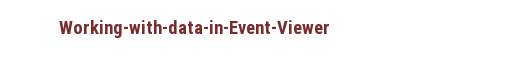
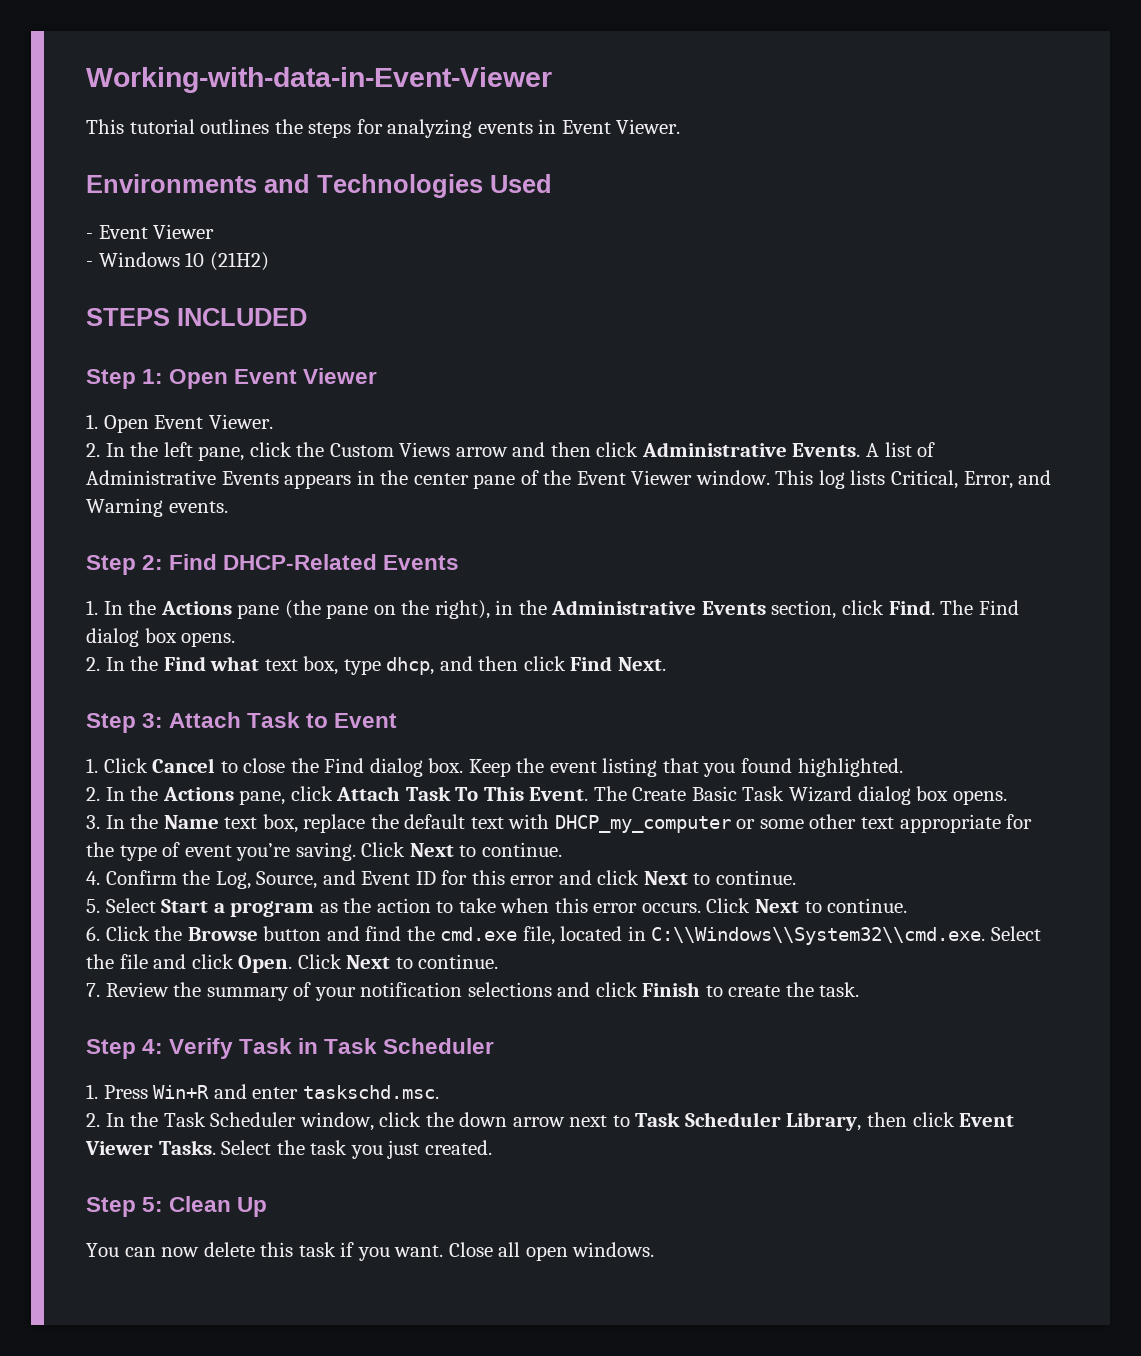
+ This tutorial outlines the steps for analyzing events in Event Viewer.
+ Environments and Technologies Used
+ - Event Viewer
+ - Windows 10 (21H2)
+ STEPS INCLUDED
+ Step 1: Open Event Viewer
+ 1. Open Event Viewer.
+ 2. In the left pane, click the Custom Views arrow and then click Administrative Events. A list of Administrative Events appears in the center pane of the Event Viewer window. This log lists Critical, Error, and Warning events.
+ Step 2: Find DHCP-Related Events
+ 1. In the Actions pane (the pane on the right), in the Administrative Events section, click Find. The Find dialog box opens.
+ 2. In the Find what text box, type dhcp, and then click Find Next.
+ Step 3: Attach Task to Event
+ 1. Click Cancel to close the Find dialog box. Keep the event listing that you found highlighted.
+ 2. In the Actions pane, click Attach Task To This Event. The Create Basic Task Wizard dialog box opens.
+ 3. In the Name text box, replace the default text with DHCP_my_computer or some other text appropriate for the type of event you’re saving. Click Next to continue.
+ 4. Confirm the Log, Source, and Event ID for this error and click Next to continue.
+ 5. Select Start a program as the action to take when this error occurs. Click Next to continue.
+ 6. Click the Browse button and find the cmd.exe file, located in C:\\Windows\\System32\\cmd.exe. Select the file and click Open. Click Next to continue.
+ 7. Review the summary of your notification selections and click Finish to create the task.
+ Step 4: Verify Task in Task Scheduler
+ 1. Press Win+R and enter taskschd.msc.
+ 2. In the Task Scheduler window, click the down arrow next to Task Scheduler Library, then click Event Viewer Tasks. Select the task you just created.
+ Step 5: Clean Up
+ You can now delete this task if you want. Close all open windows.

